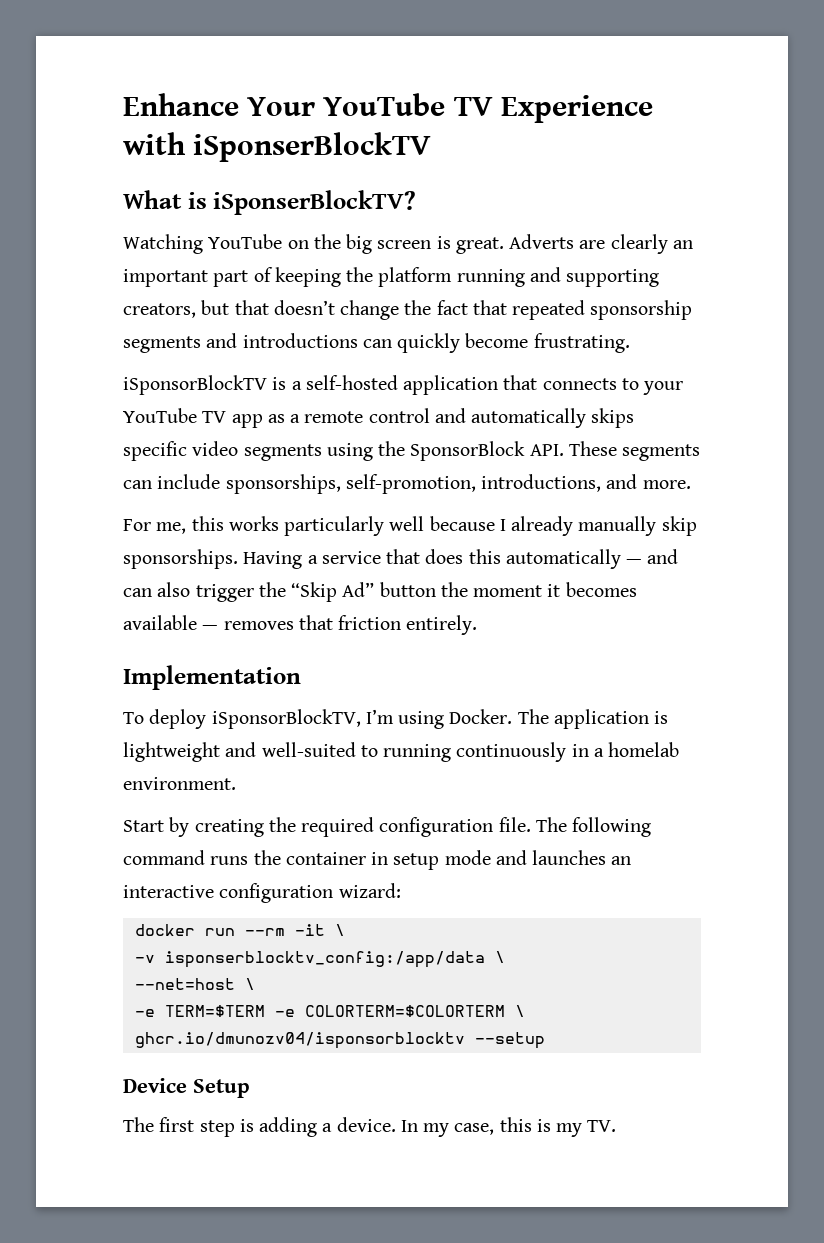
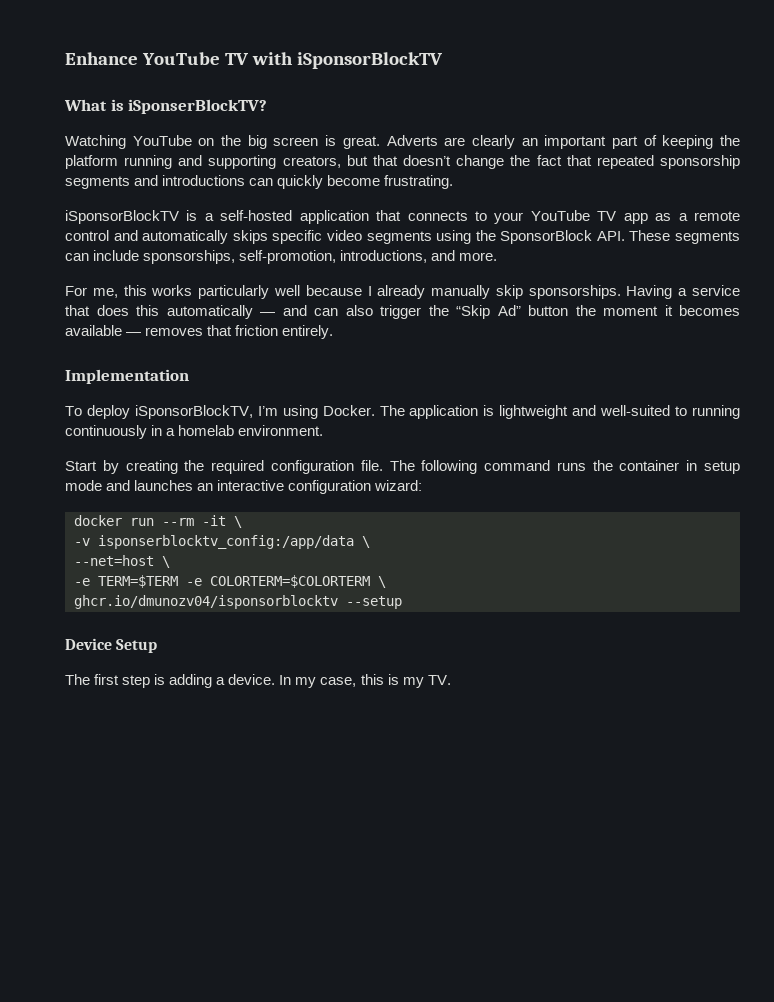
- Enhance Your YouTube TV Experience with iSponserBlockTV
+ Enhance YouTube TV with iSponsorBlockTV

